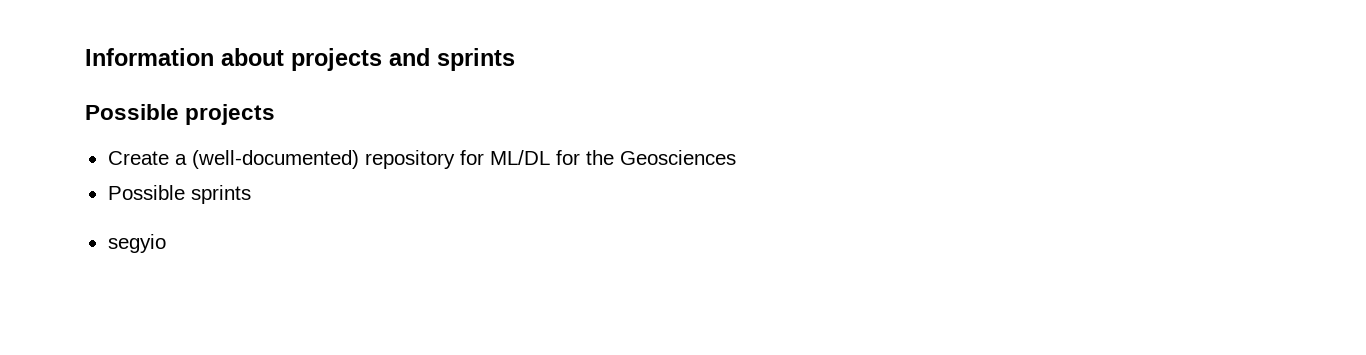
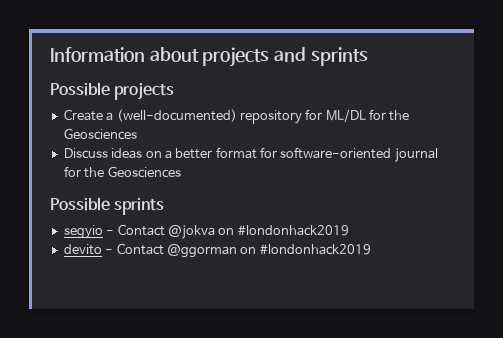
+ Discuss ideas on a better format for software-oriented journal for the Geosciences
  Possible sprints
- segyio
+ segyio - Contact @jokva on #londonhack2019
+ devito - Contact @ggorman on #londonhack2019

